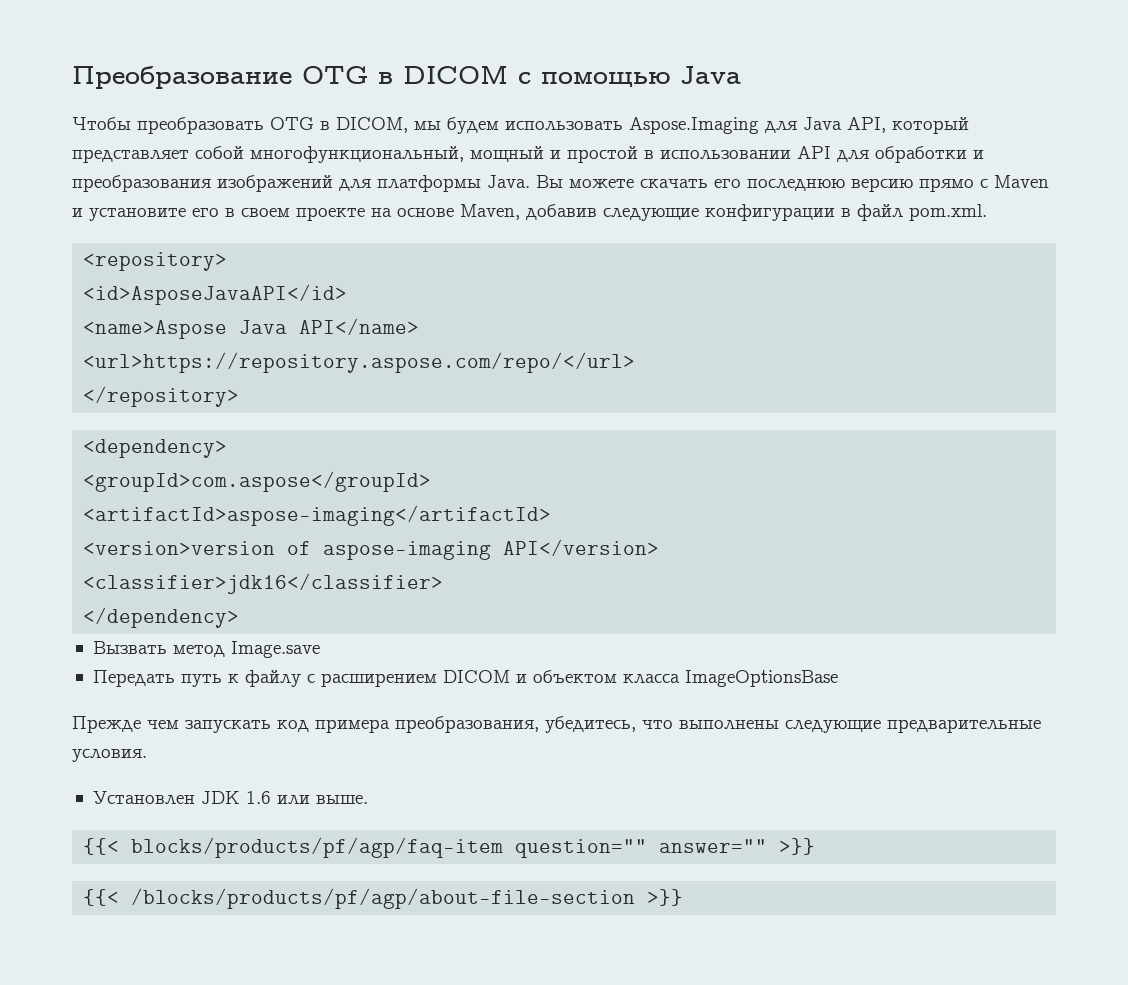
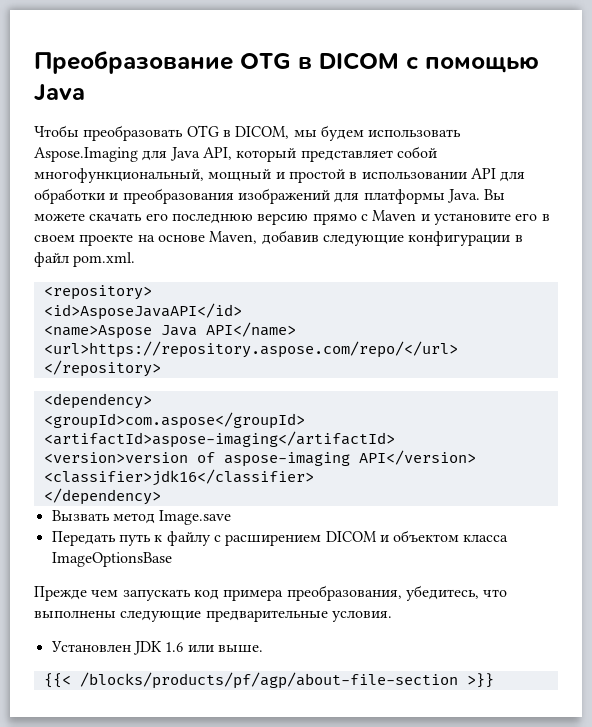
- {{< blocks/products/pf/agp/faq-item question="" answer="" >}}

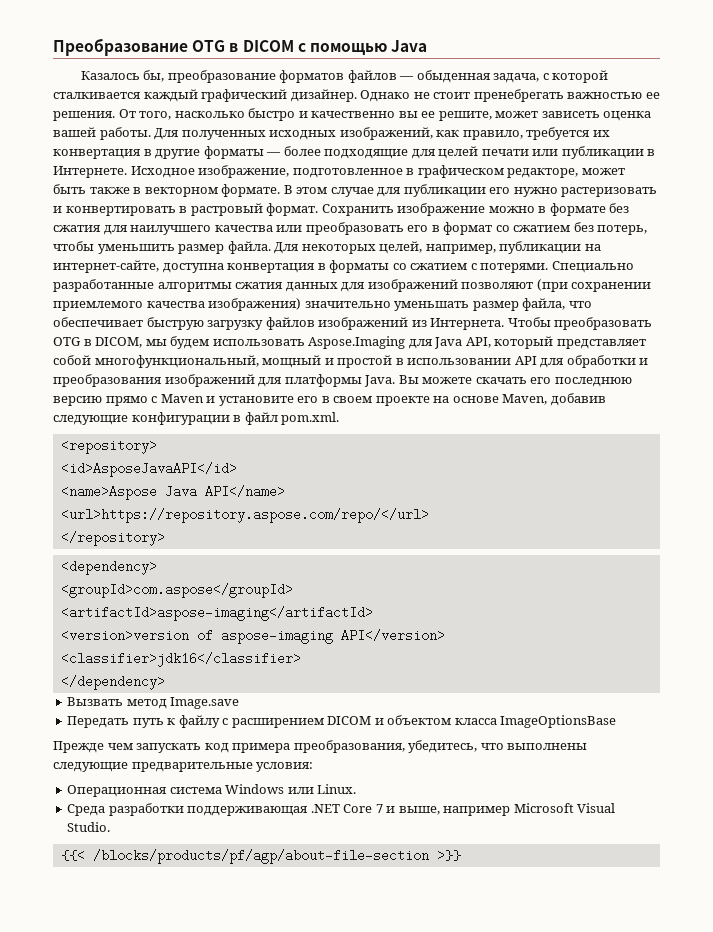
+ Казалось бы, преобразование форматов файлов — обыденная задача, с которой сталкивается каждый графический дизайнер. Однако не стоит пренебрегать важностью ее решения. От того, насколько быстро и качественно вы ее решите, может зависеть оценка вашей работы. Для полученных исходных изображений, как правило, требуется их конвертация в другие форматы — более подходящие для целей печати или публикации в Интернете. Исходное изображение, подготовленное в графическом редакторе, может быть также в векторном формате. В этом случае для публикации его нужно растеризовать и конвертировать в растровый формат. Сохранить изображение можно в формате без сжатия для наилучшего качества или преобразовать его в формат со сжатием без потерь, чтобы уменьшить размер файла. Для некоторых целей, например, публикации на интернет-сайте, доступна конвертация в форматы со сжатием с потерями. Специально разработанные алгоритмы сжатия данных для изображений позволяют (при сохранении приемлемого качества изображения) значительно уменьшать размер файла, что обеспечивает быструю загрузку файлов изображений из Интернета.
- Прежде чем запускать код примера преобразования, убедитесь, что выполнены следующие предварительные условия.
- Установлен JDK 1.6 или выше.
+ Прежде чем запускать код примера преобразования, убедитесь, что выполнены следующие предварительные условия:
+ Операционная система Windows или Linux.
+ Среда разработки поддерживающая .NET Core 7 и выше, например Microsoft Visual Studio.

